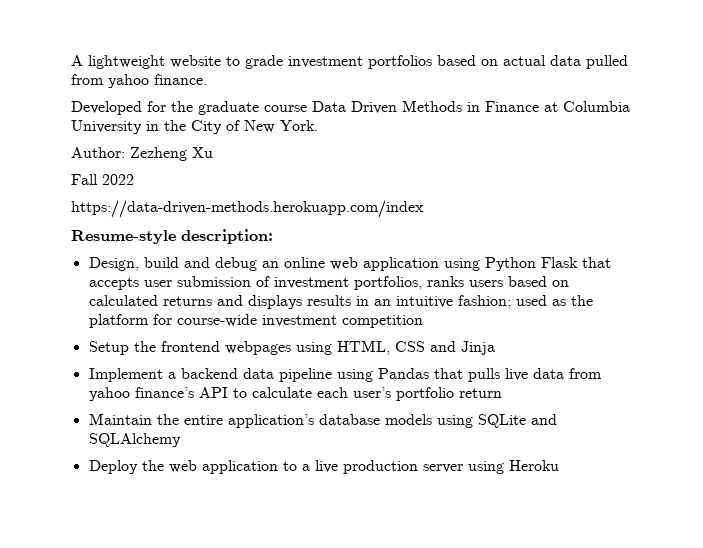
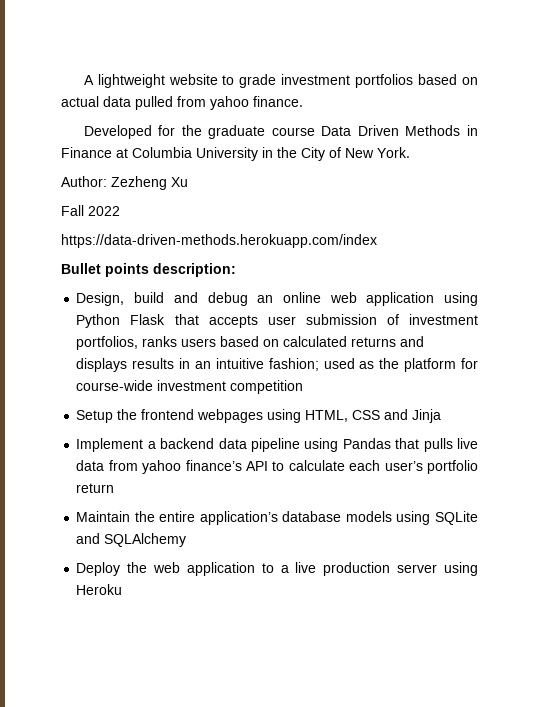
- Resume-style description:
+ Bullet points description:

